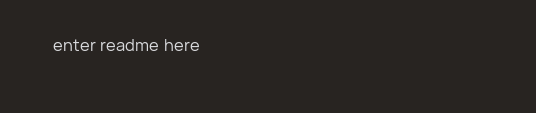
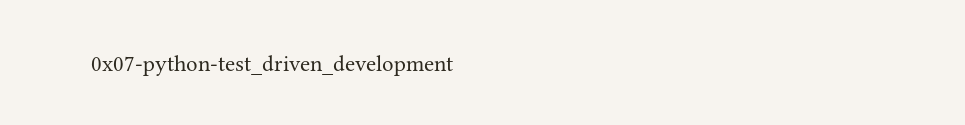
- enter readme here
+ 0x07-python-test_driven_development

